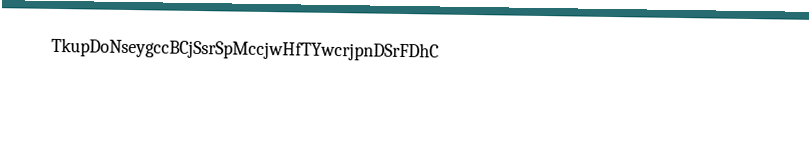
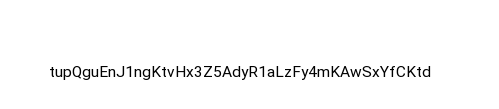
- TkupDoNseygccBCjSsrSpMccjwHfTYwcrjpnDSrFDhC
+ tupQguEnJ1ngKtvHx3Z5AdyR1aLzFy4mKAwSxYfCKtd

